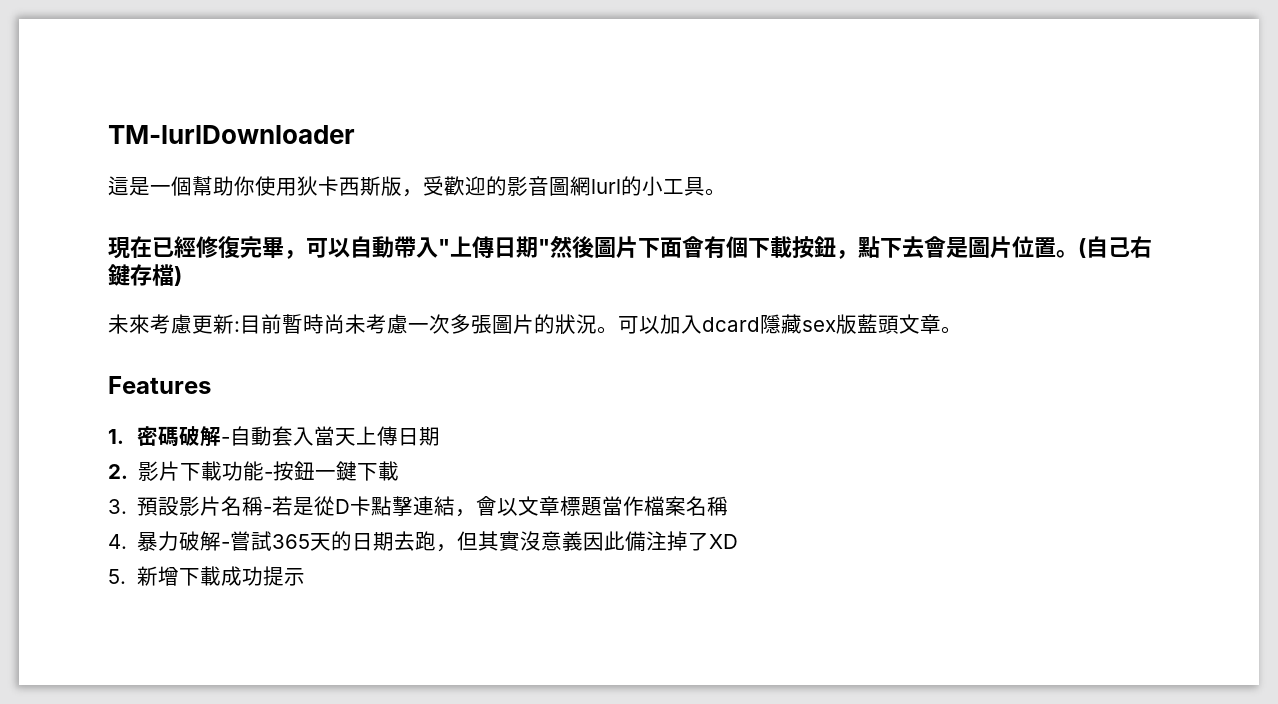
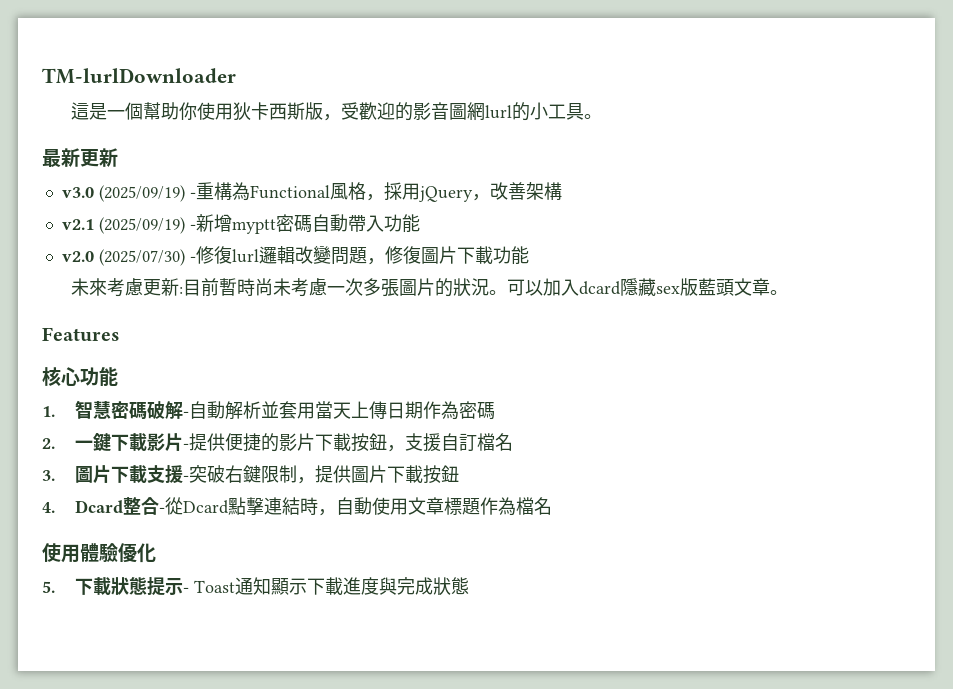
- 現在已經修復完畢，可以自動帶入"上傳日期"然後圖片下面會有個下載按鈕，點下去會是圖片位置。(自己右鍵存檔)
+ 最新更新
+ v3.0 (2025/09/19) -重構為Functional風格，採用jQuery，改善架構
+ v2.1 (2025/09/19) -新增myptt密碼自動帶入功能
+ v2.0 (2025/07/30) -修復lurl邏輯改變問題，修復圖片下載功能
+ 核心功能
- 1.密碼破解-自動套入當天上傳日期
+ 1.智慧密碼破解-自動解析並套用當天上傳日期作為密碼
- 2.影片下載功能-按鈕一鍵下載
- 3.預設影片名稱-若是從D卡點擊連結，會以文章標題當作檔案名稱
- 4.暴力破解-嘗試365天的日期去跑，但其實沒意義因此備注掉了XD
- 5.新增下載成功提示
+ 2.一鍵下載影片-提供便捷的影片下載按鈕，支援自訂檔名
+ 3.圖片下載支援-突破右鍵限制，提供圖片下載按鈕
+ 4. Dcard整合-從Dcard點擊連結時，自動使用文章標題作為檔名
+ 使用體驗優化
+ 5.下載狀態提示- Toast通知顯示下載進度與完成狀態

